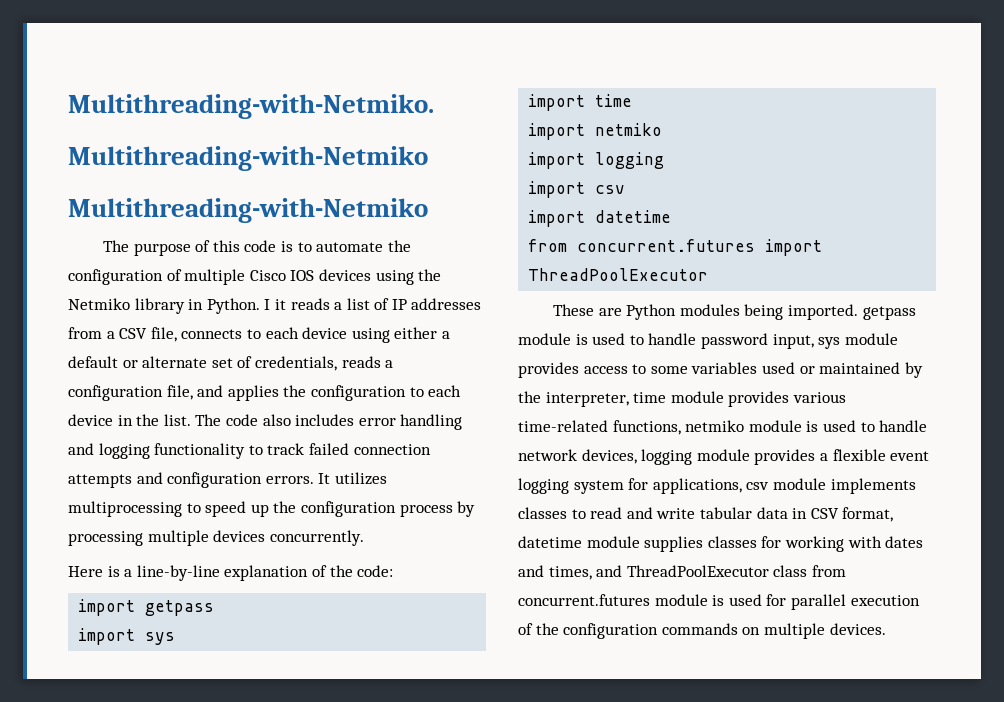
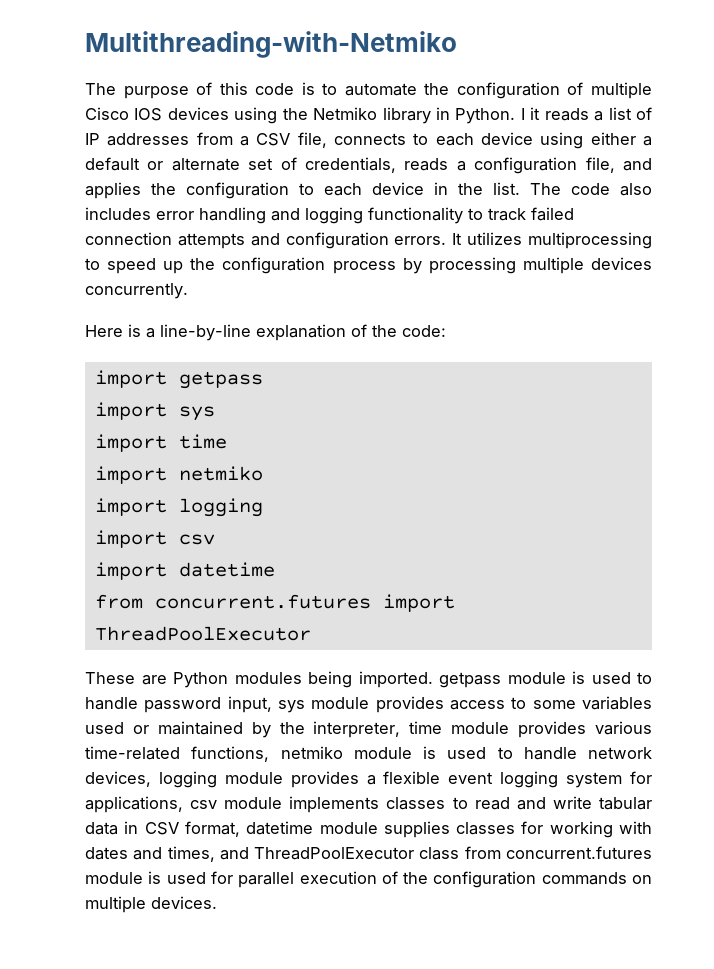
- Multithreading-with-Netmiko.
- Multithreading-with-Netmiko

